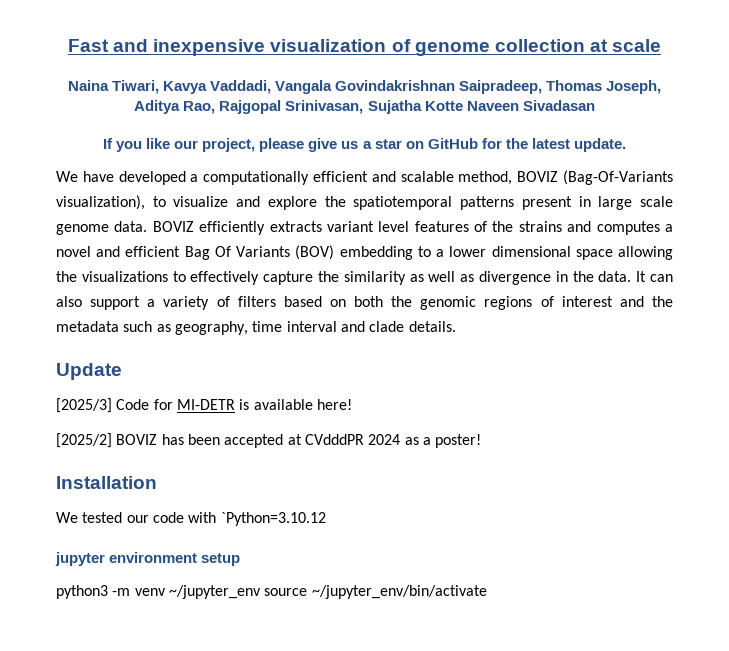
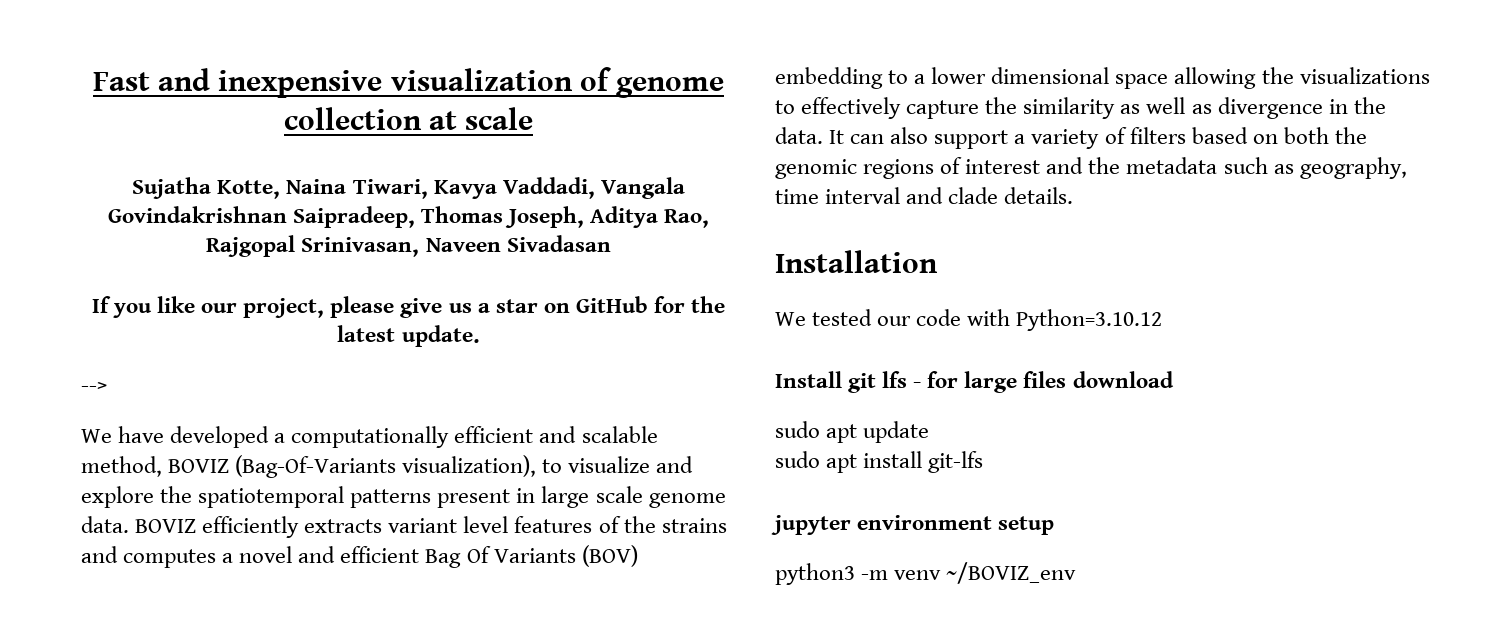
- Naina Tiwari, Kavya Vaddadi, Vangala Govindakrishnan Saipradeep, Thomas Joseph, Aditya Rao, Rajgopal Srinivasan, Sujatha Kotte Naveen Sivadasan
+ Sujatha Kotte, Naina Tiwari, Kavya Vaddadi, Vangala Govindakrishnan Saipradeep, Thomas Joseph, Aditya Rao, Rajgopal Srinivasan, Naveen Sivadasan
+ -->
- Update
- [2025/3] Code for MI-DETR is available here!
- [2025/2] BOVIZ has been accepted at CVdddPR 2024 as a poster!
- We tested our code with `Python=3.10.12
+ We tested our code with Python=3.10.12
+ Install git lfs - for large files download
+ sudo apt update
+ sudo apt install git-lfs
- python3 -m venv ~/jupyter_env source ~/jupyter_env/bin/activate
+ python3 -m venv ~/BOVIZ_env

